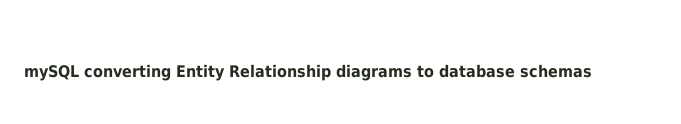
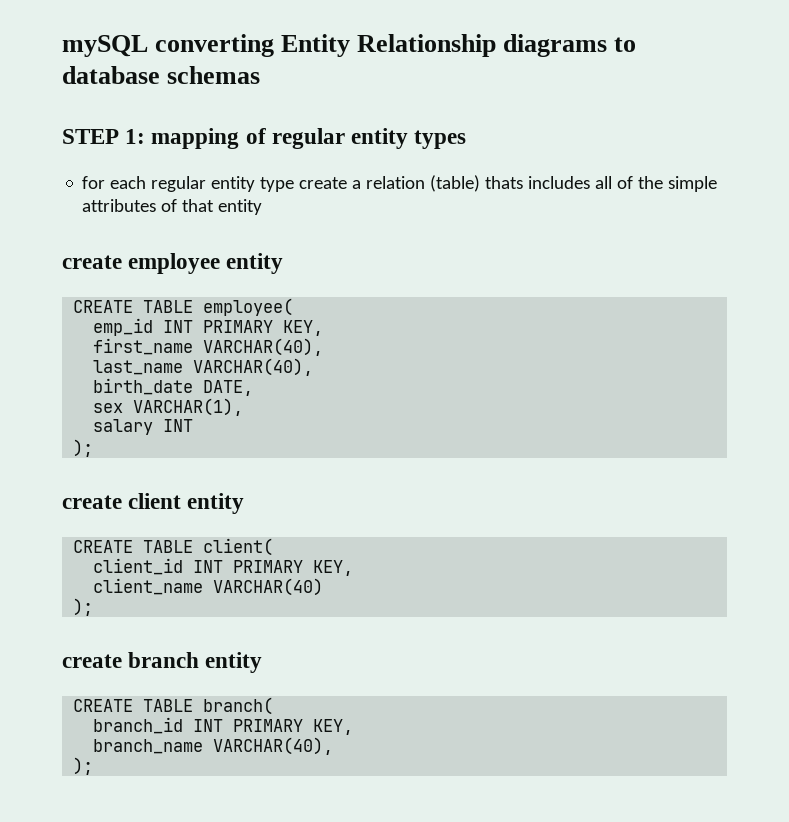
+ STEP 1: mapping of regular entity types
+ for each regular entity type create a relation (table) thats includes all of the simple attributes of that entity
+ create employee entity
+ CREATE TABLE employee(
+ emp_id INT PRIMARY KEY,
+ first_name VARCHAR(40),
+ last_name VARCHAR(40),
+ birth_date DATE,
+ sex VARCHAR(1),
+ salary INT
+ );
+ create client entity
+ CREATE TABLE client(
+ client_id INT PRIMARY KEY,
+ client_name VARCHAR(40)
+ );
+ create branch entity
+ CREATE TABLE branch(
+ branch_id INT PRIMARY KEY,
+ branch_name VARCHAR(40),
+ );

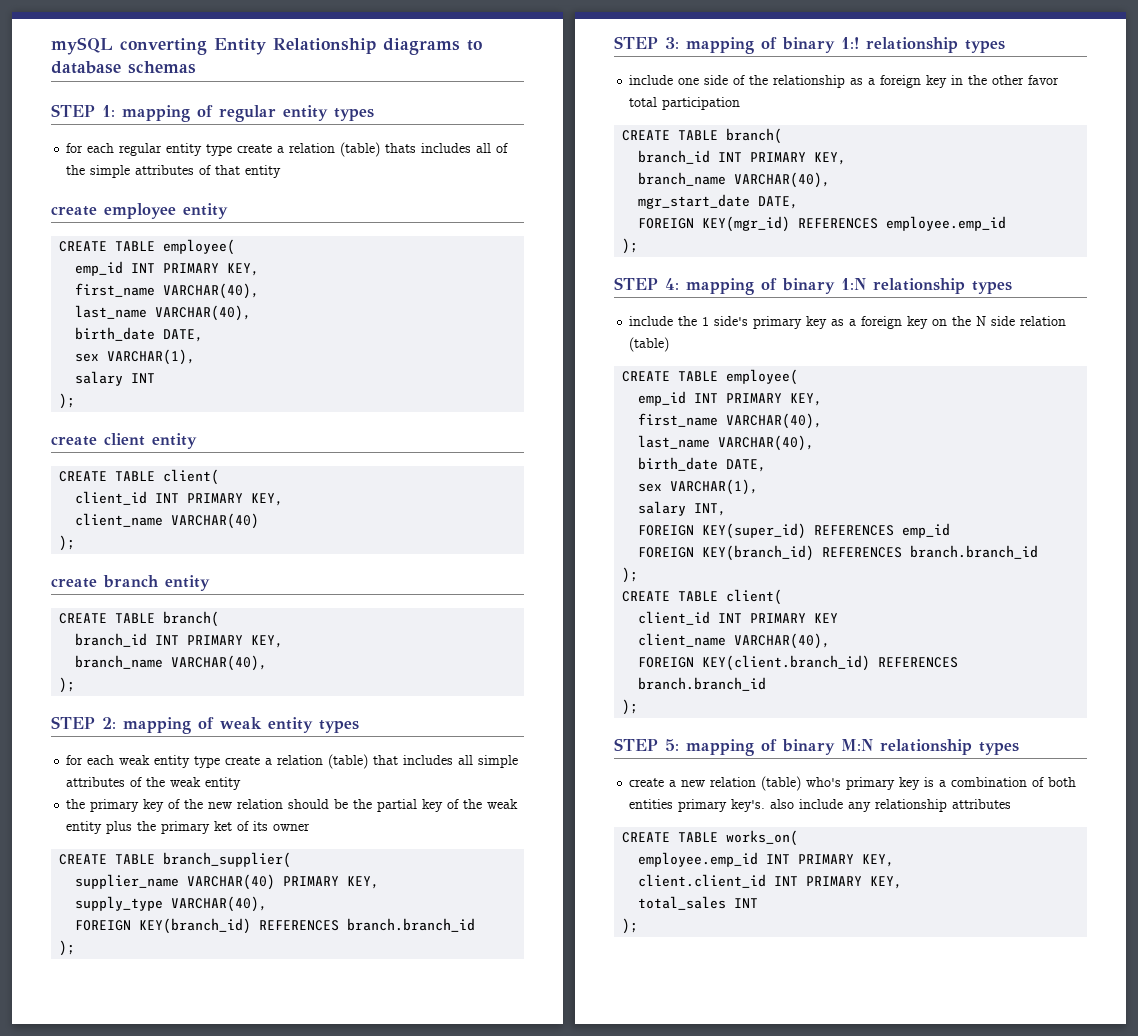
+ STEP 2: mapping of weak entity types
+ for each weak entity type create a relation (table) that includes all simple attributes of the weak entity
+ the primary key of the new relation should be the partial key of the weak entity plus the primary ket of its owner
+ CREATE TABLE branch_supplier(
+ supplier_name VARCHAR(40) PRIMARY KEY,
+ supply_type VARCHAR(40),
+ FOREIGN KEY(branch_id) REFERENCES branch.branch_id
+ );
+ STEP 3: mapping of binary 1:! relationship types
+ include one side of the relationship as a foreign key in the other favor total participation
+ CREATE TABLE branch(
+ branch_id INT PRIMARY KEY,
+ branch_name VARCHAR(40),
+ mgr_start_date DATE,
+ FOREIGN KEY(mgr_id) REFERENCES employee.emp_id
+ );
+ STEP 4: mapping of binary 1:N relationship types
+ include the 1 side's primary key as a foreign key on the N side relation (table)
+ CREATE TABLE employee(
+ emp_id INT PRIMARY KEY,
+ first_name VARCHAR(40),
+ last_name VARCHAR(40),
+ birth_date DATE,
+ sex VARCHAR(1),
+ salary INT,
+ FOREIGN KEY(super_id) REFERENCES emp_id
+ FOREIGN KEY(branch_id) REFERENCES branch.branch_id
+ );
+ CREATE TABLE client(
+ client_id INT PRIMARY KEY
+ client_name VARCHAR(40),
+ FOREIGN KEY(client.branch_id) REFERENCES branch.branch_id
+ );
+ STEP 5: mapping of binary M:N relationship types
+ create a new relation (table) who's primary key is a combination of both entities primary key's. also include any relationship attributes
+ CREATE TABLE works_on(
+ employee.emp_id INT PRIMARY KEY,
+ client.client_id INT PRIMARY KEY,
+ total_sales INT
+ );

